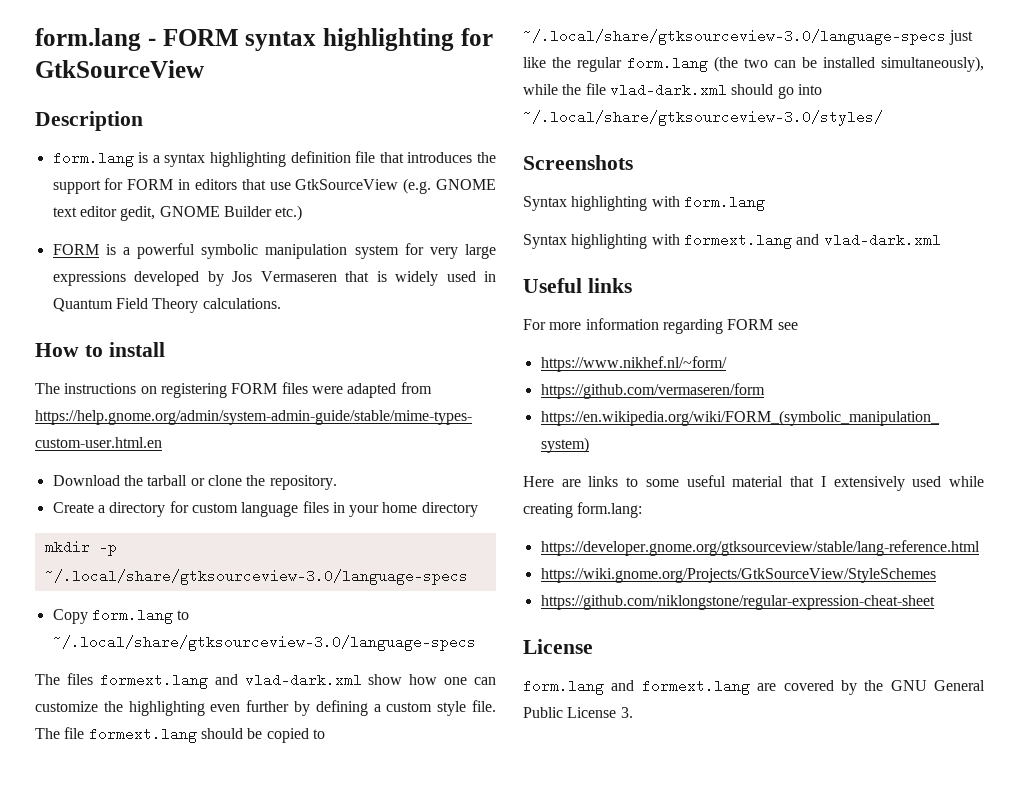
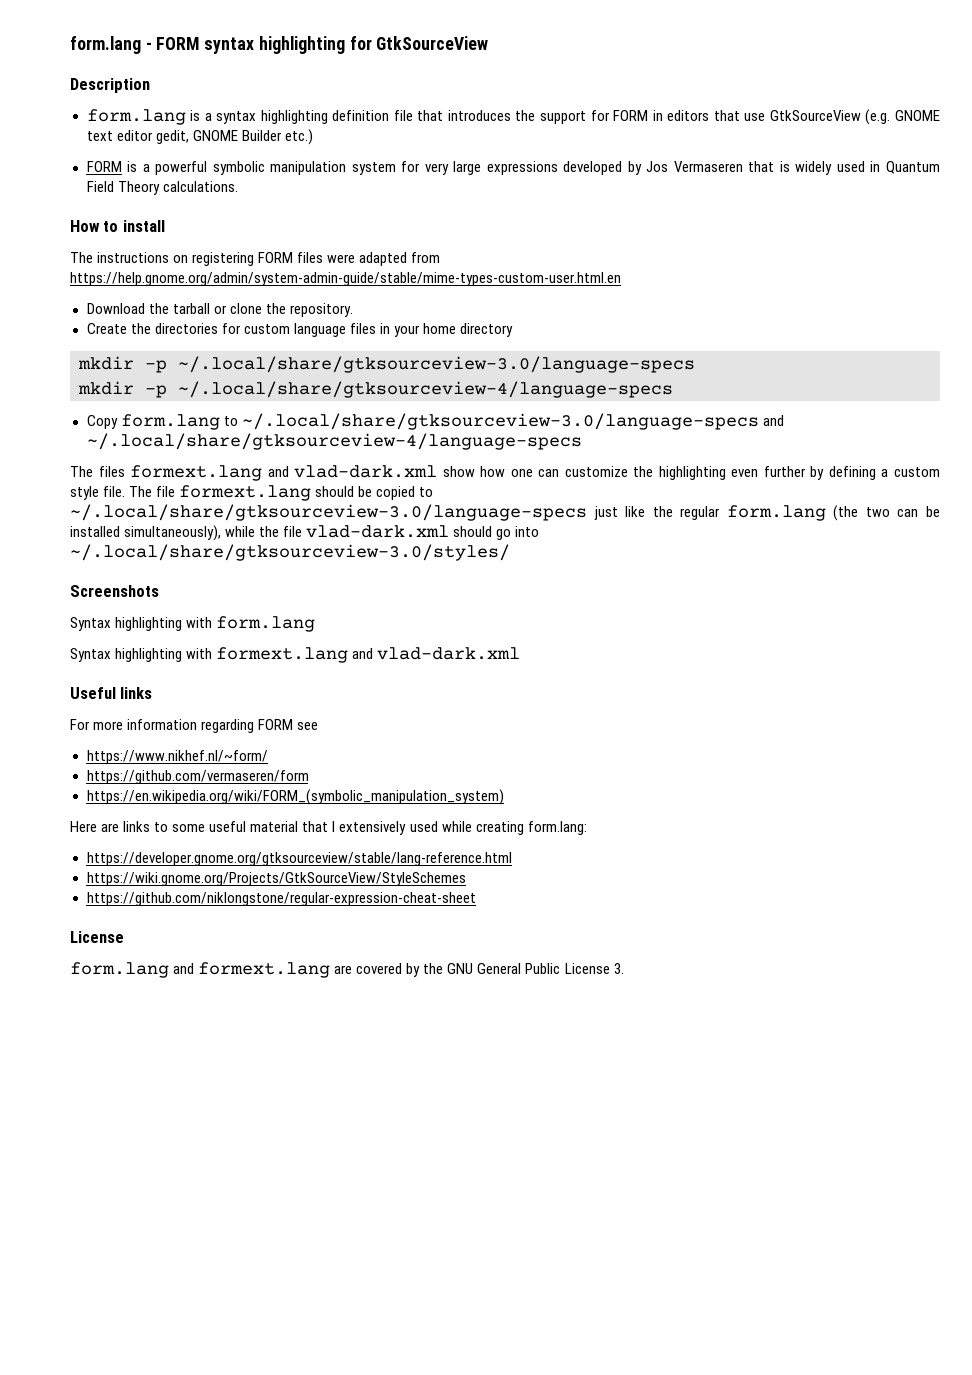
- Create a directory for custom language files in your home directory
+ Create the directories for custom language files in your home directory
+ mkdir -p ~/.local/share/gtksourceview-4/language-specs
- Copy form.lang to ~/.local/share/gtksourceview-3.0/language-specs
+ Copy form.lang to ~/.local/share/gtksourceview-3.0/language-specs and ~/.local/share/gtksourceview-4/language-specs

